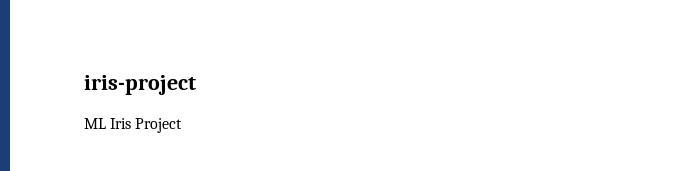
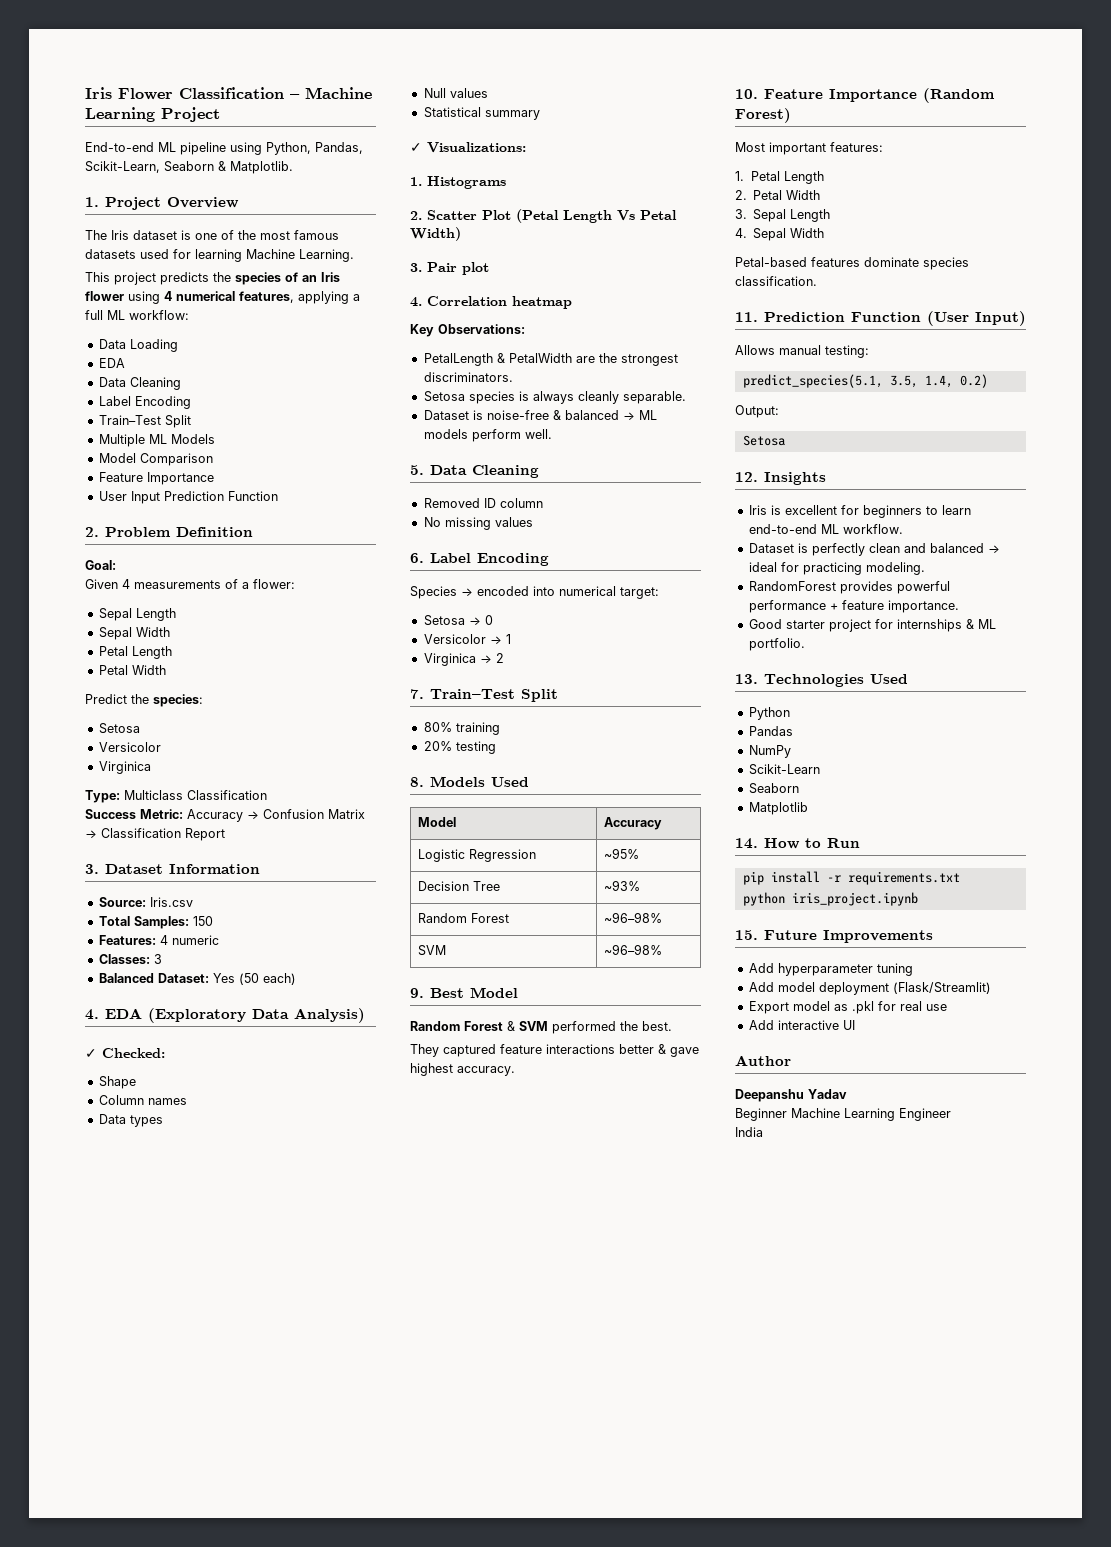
- iris-project
- ML Iris Project
+ Iris Flower Classification – Machine Learning Project
+ End-to-end ML pipeline using Python, Pandas, Scikit-Learn, Seaborn & Matplotlib.
+ 1. Project Overview
+ The Iris dataset is one of the most famous datasets used for learning Machine Learning.
+ This project predicts the species of an Iris flower using 4 numerical features, applying a full ML workflow:
+ Data Loading
+ EDA
+ Data Cleaning
+ Label Encoding
+ Train–Test Split
+ Multiple ML Models
+ Model Comparison
+ Feature Importance
+ User Input Prediction Function
+ 2. Problem Definition
+ Goal:
+ Given 4 measurements of a flower:
+ Sepal Length
+ Sepal Width
+ Petal Length
+ Petal Width
+ Predict the species:
+ Setosa
+ Versicolor
+ Virginica
+ Type: Multiclass Classification
+ Success Metric: Accuracy → Confusion Matrix → Classification Report
+ 3. Dataset Information
+ Source: Iris.csv
+ Total Samples: 150
+ Features: 4 numeric
+ Classes: 3
+ Balanced Dataset: Yes (50 each)
+ 4. EDA (Exploratory Data Analysis)
+ ✓ Checked:
+ Shape
+ Column names
+ Data types
+ Null values
+ Statistical summary
+ ✓ Visualizations:
+ 1. Histograms
+ 2. Scatter Plot (Petal Length Vs Petal Width)
+ 3. Pair plot
+ 4. Correlation heatmap
+ Key Observations:
+ PetalLength & PetalWidth are the strongest discriminators.
+ Setosa species is always cleanly separable.
+ Dataset is noise-free & balanced → ML models perform well.
+ 5. Data Cleaning
+ Removed ID column
+ No missing values
+ 6. Label Encoding
+ Species → encoded into numerical target:
+ Setosa → 0
+ Versicolor → 1
+ Virginica → 2
+ 7. Train–Test Split
+ 80% training
+ 20% testing
+ 8. Models Used
+ Model | Accuracy
+ Logistic Regression | ~95%
+ Decision Tree | ~93%
+ Random Forest | ~96–98%
+ SVM | ~96–98%
+ 9. Best Model
+ Random Forest & SVM performed the best.
+ They captured feature interactions better & gave highest accuracy.
+ 10. Feature Importance (Random Forest)
+ Most important features:
+ 1. Petal Length
+ 2. Petal Width
+ 3. Sepal Length
+ 4. Sepal Width
+ Petal-based features dominate species classification.
+ 11. Prediction Function (User Input)
+ Allows manual testing:
+ predict_species(5.1, 3.5, 1.4, 0.2)
+ Output:
+ Setosa
+ 12. Insights
+ Iris is excellent for beginners to learn end-to-end ML workflow.
+ Dataset is perfectly clean and balanced → ideal for practicing modeling.
+ RandomForest provides powerful performance + feature importance.
+ Good starter project for internships & ML portfolio.
+ 13. Technologies Used
+ Python
+ Pandas
+ NumPy
+ Scikit-Learn
+ Seaborn
+ Matplotlib
+ 14. How to Run
+ pip install -r requirements.txt
+ python iris_project.ipynb
+ 15. Future Improvements
+ Add hyperparameter tuning
+ Add model deployment (Flask/Streamlit)
+ Export model as .pkl for real use
+ Add interactive UI
+ Author
+ Deepanshu Yadav
+ Beginner Machine Learning Engineer
+ India

